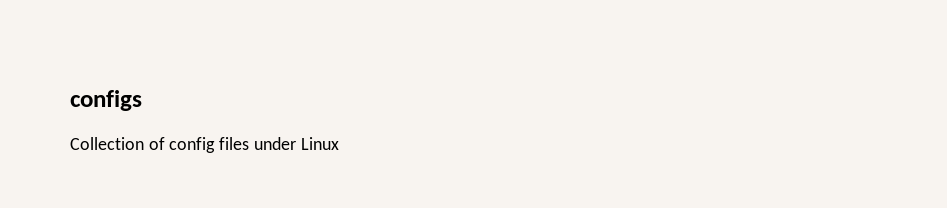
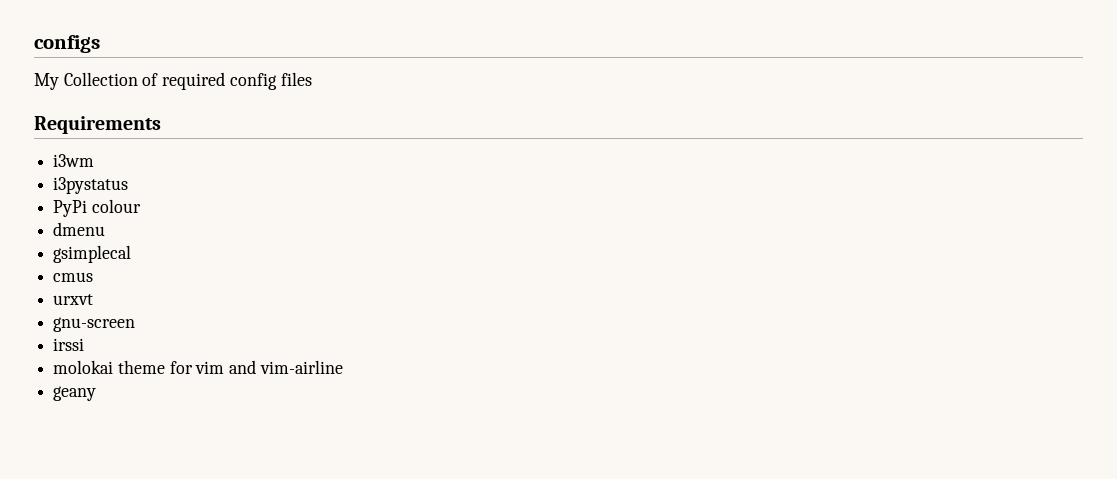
- Collection of config files under Linux
+ My Collection of required config files
+ Requirements
+ i3wm
+ i3pystatus
+ PyPi colour
+ dmenu
+ gsimplecal
+ cmus
+ urxvt
+ gnu-screen
+ irssi
+ molokai theme for vim and vim-airline
+ geany

